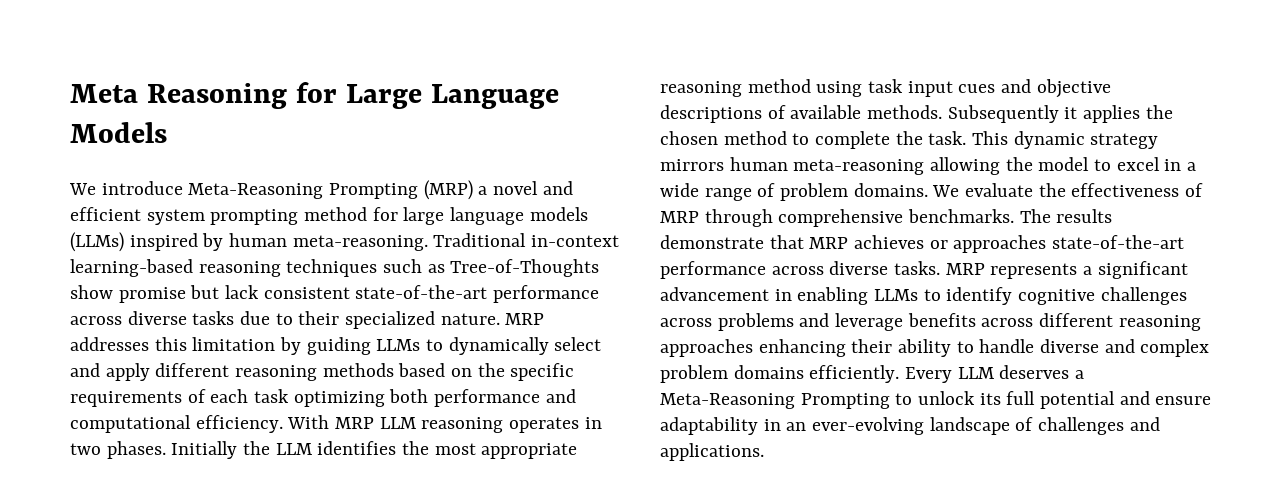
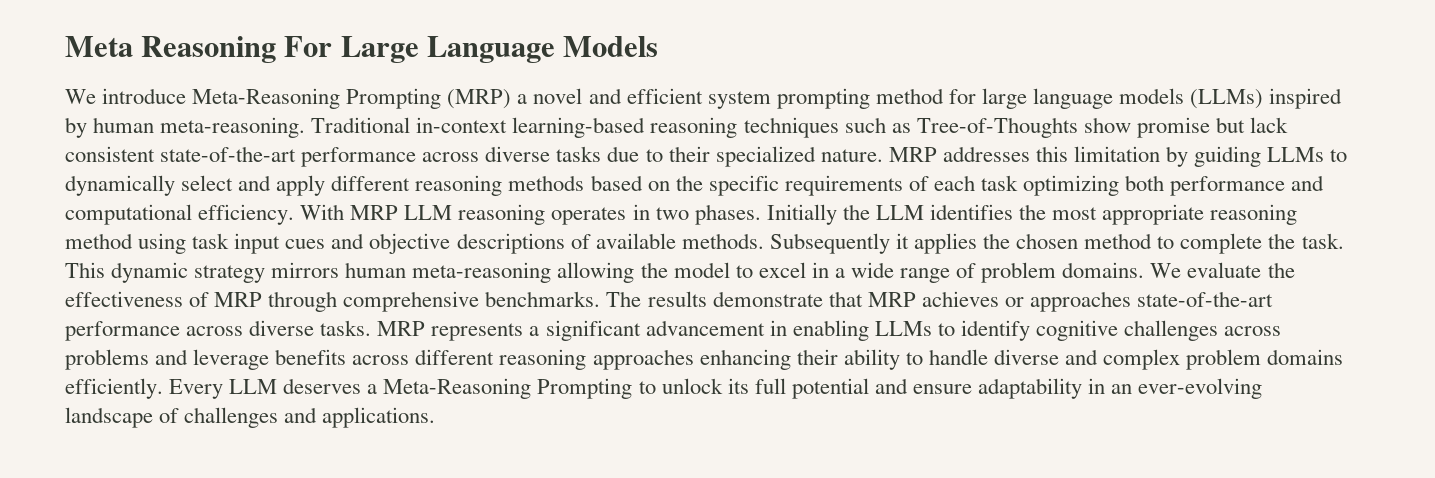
- Meta Reasoning for Large Language Models
+ Meta Reasoning For Large Language Models

